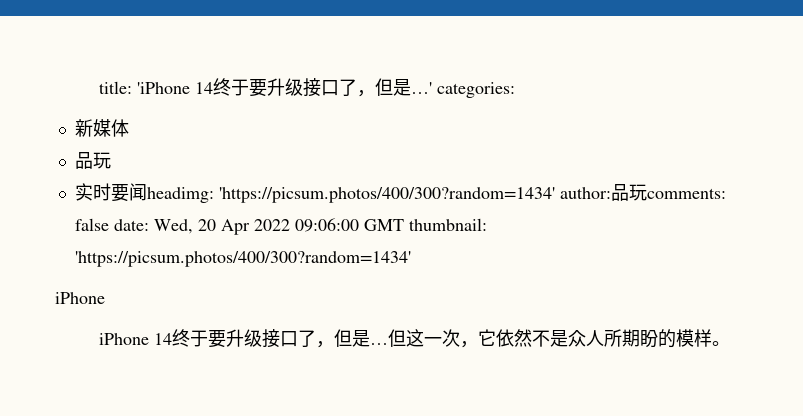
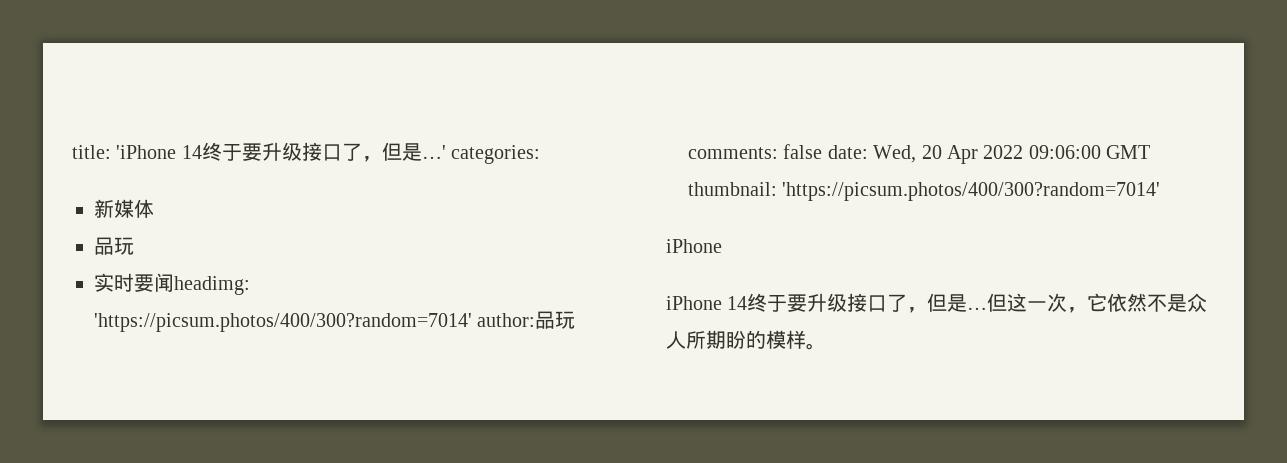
- 实时要闻headimg: 'https://picsum.photos/400/300?random=1434' author:品玩comments: false date: Wed, 20 Apr 2022 09:06:00 GMT thumbnail: 'https://picsum.photos/400/300?random=1434'
+ 实时要闻headimg: 'https://picsum.photos/400/300?random=7014' author:品玩comments: false date: Wed, 20 Apr 2022 09:06:00 GMT thumbnail: 'https://picsum.photos/400/300?random=7014'

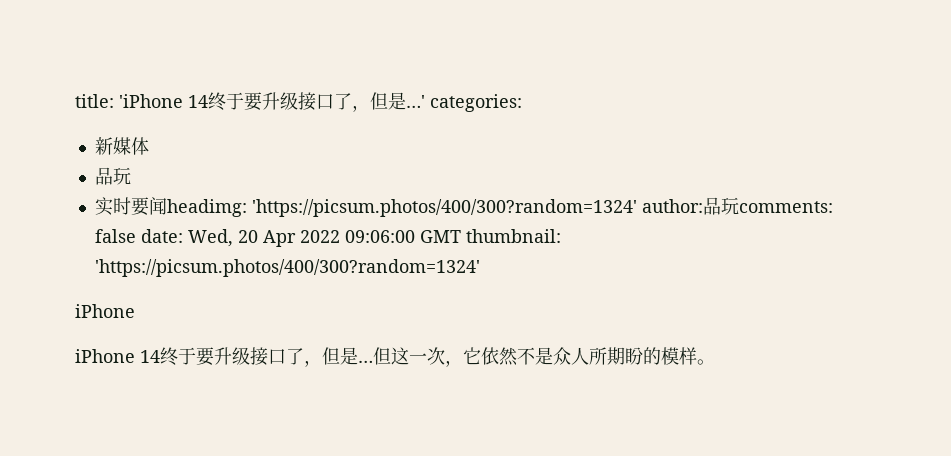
- 实时要闻headimg: 'https://picsum.photos/400/300?random=7014' author:品玩comments: false date: Wed, 20 Apr 2022 09:06:00 GMT thumbnail: 'https://picsum.photos/400/300?random=7014'
+ 实时要闻headimg: 'https://picsum.photos/400/300?random=1324' author:品玩comments: false date: Wed, 20 Apr 2022 09:06:00 GMT thumbnail: 'https://picsum.photos/400/300?random=1324'

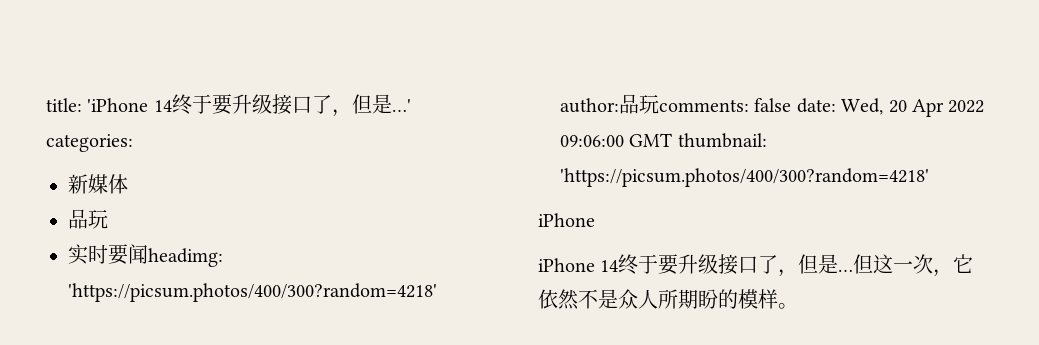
- 实时要闻headimg: 'https://picsum.photos/400/300?random=1324' author:品玩comments: false date: Wed, 20 Apr 2022 09:06:00 GMT thumbnail: 'https://picsum.photos/400/300?random=1324'
+ 实时要闻headimg: 'https://picsum.photos/400/300?random=4218' author:品玩comments: false date: Wed, 20 Apr 2022 09:06:00 GMT thumbnail: 'https://picsum.photos/400/300?random=4218'

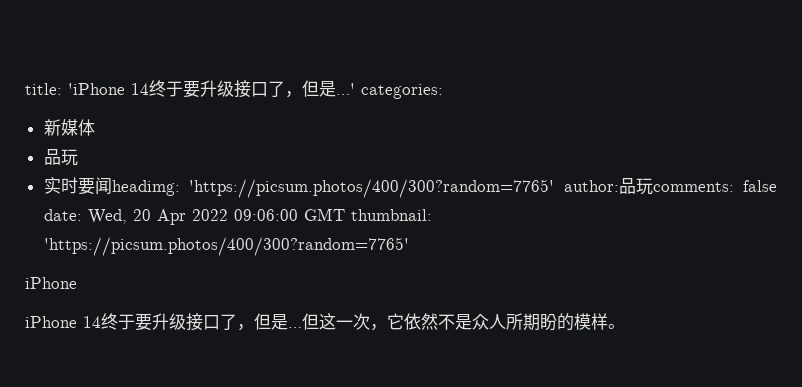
- 实时要闻headimg: 'https://picsum.photos/400/300?random=4218' author:品玩comments: false date: Wed, 20 Apr 2022 09:06:00 GMT thumbnail: 'https://picsum.photos/400/300?random=4218'
+ 实时要闻headimg: 'https://picsum.photos/400/300?random=7765' author:品玩comments: false date: Wed, 20 Apr 2022 09:06:00 GMT thumbnail: 'https://picsum.photos/400/300?random=7765'

